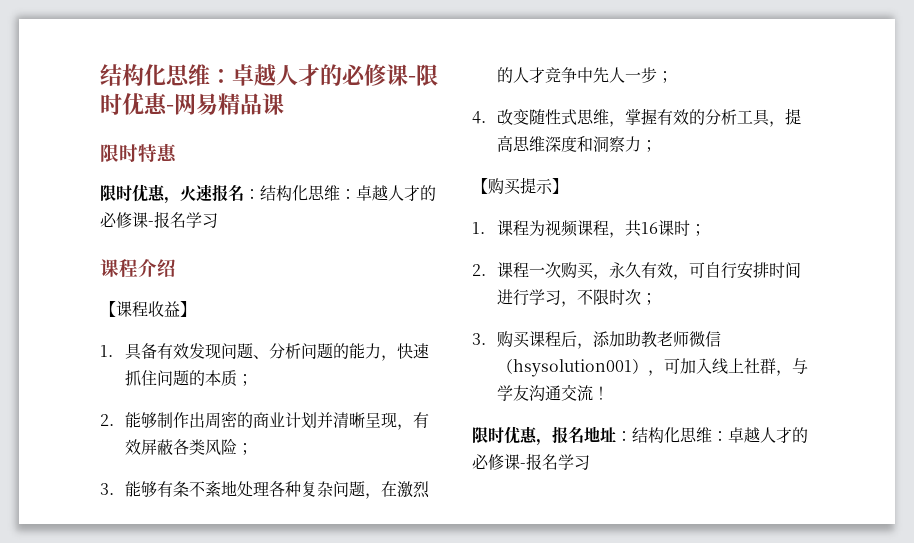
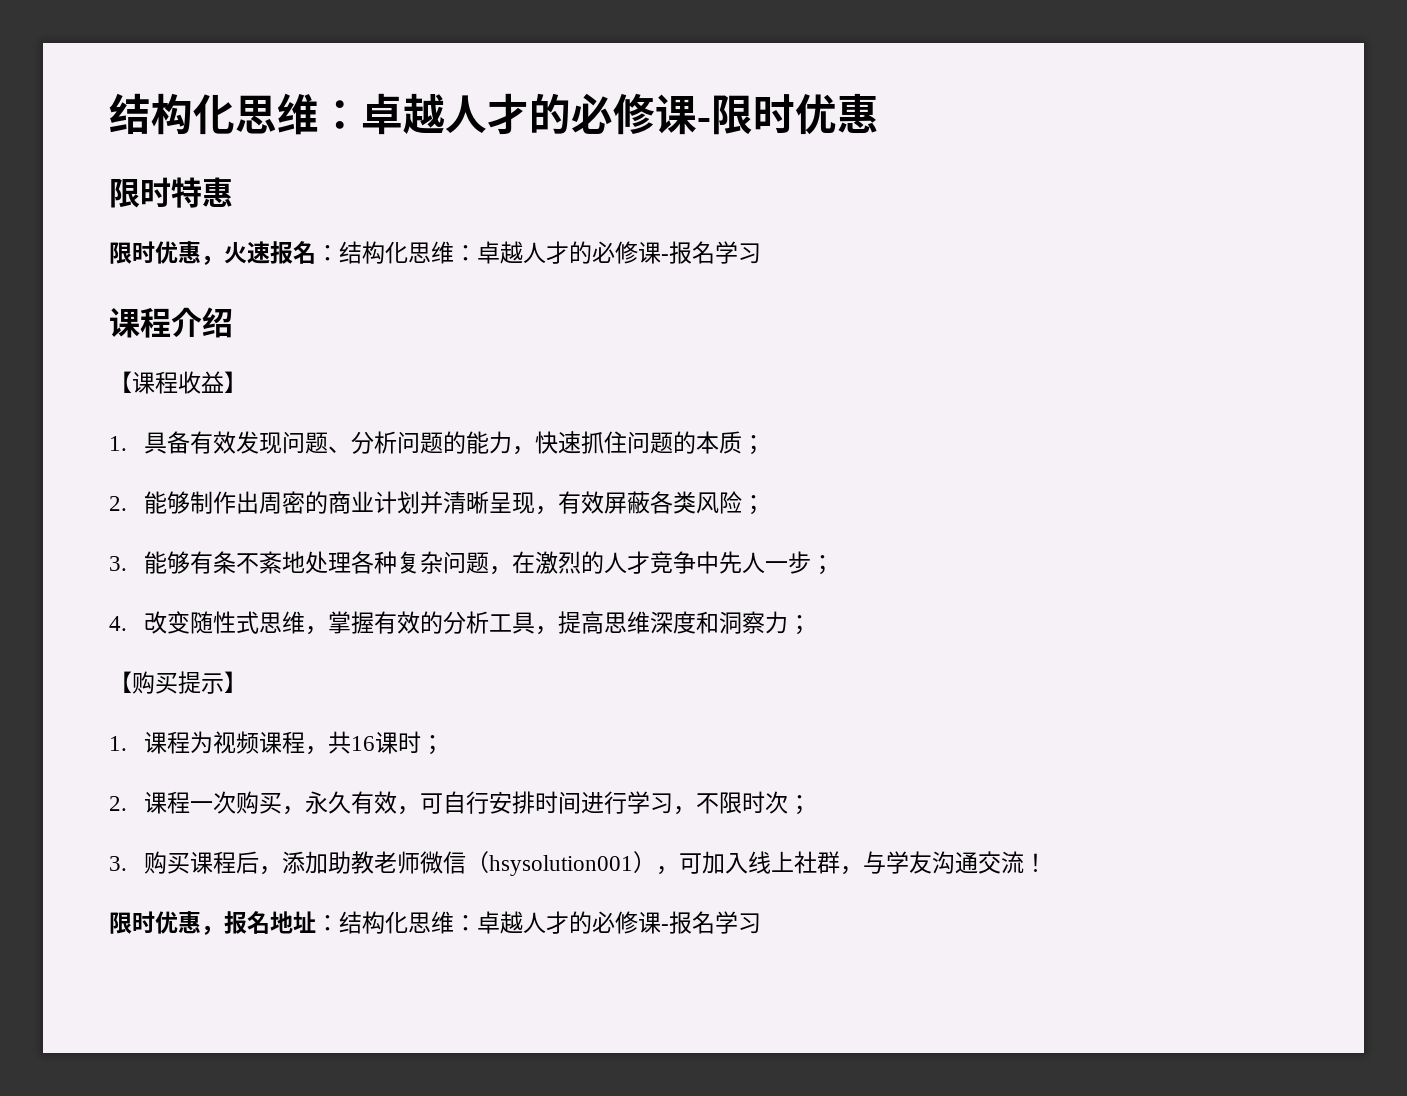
- 结构化思维：卓越人才的必修课-限时优惠-网易精品课
+ 结构化思维：卓越人才的必修课-限时优惠

